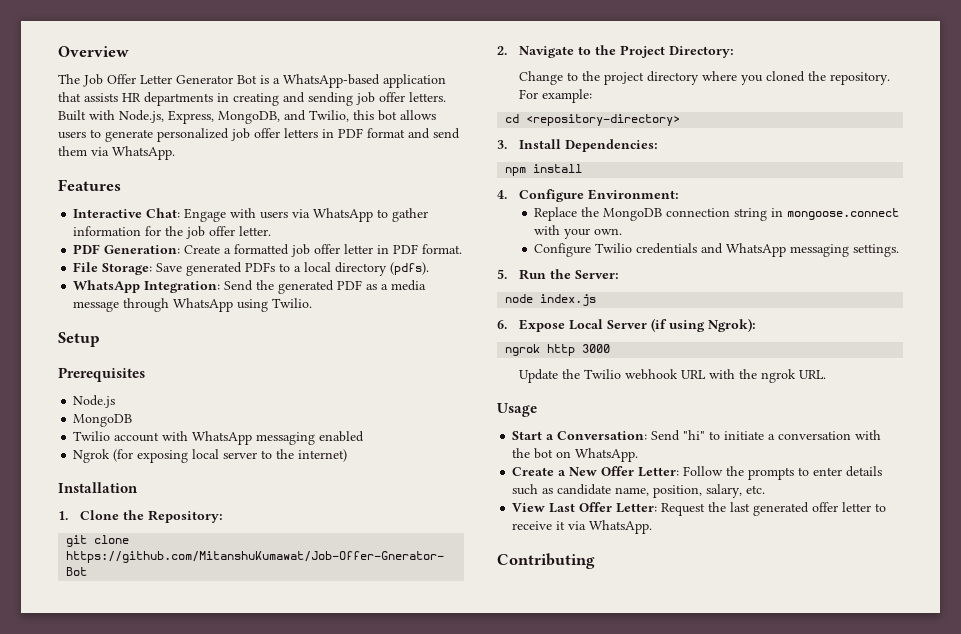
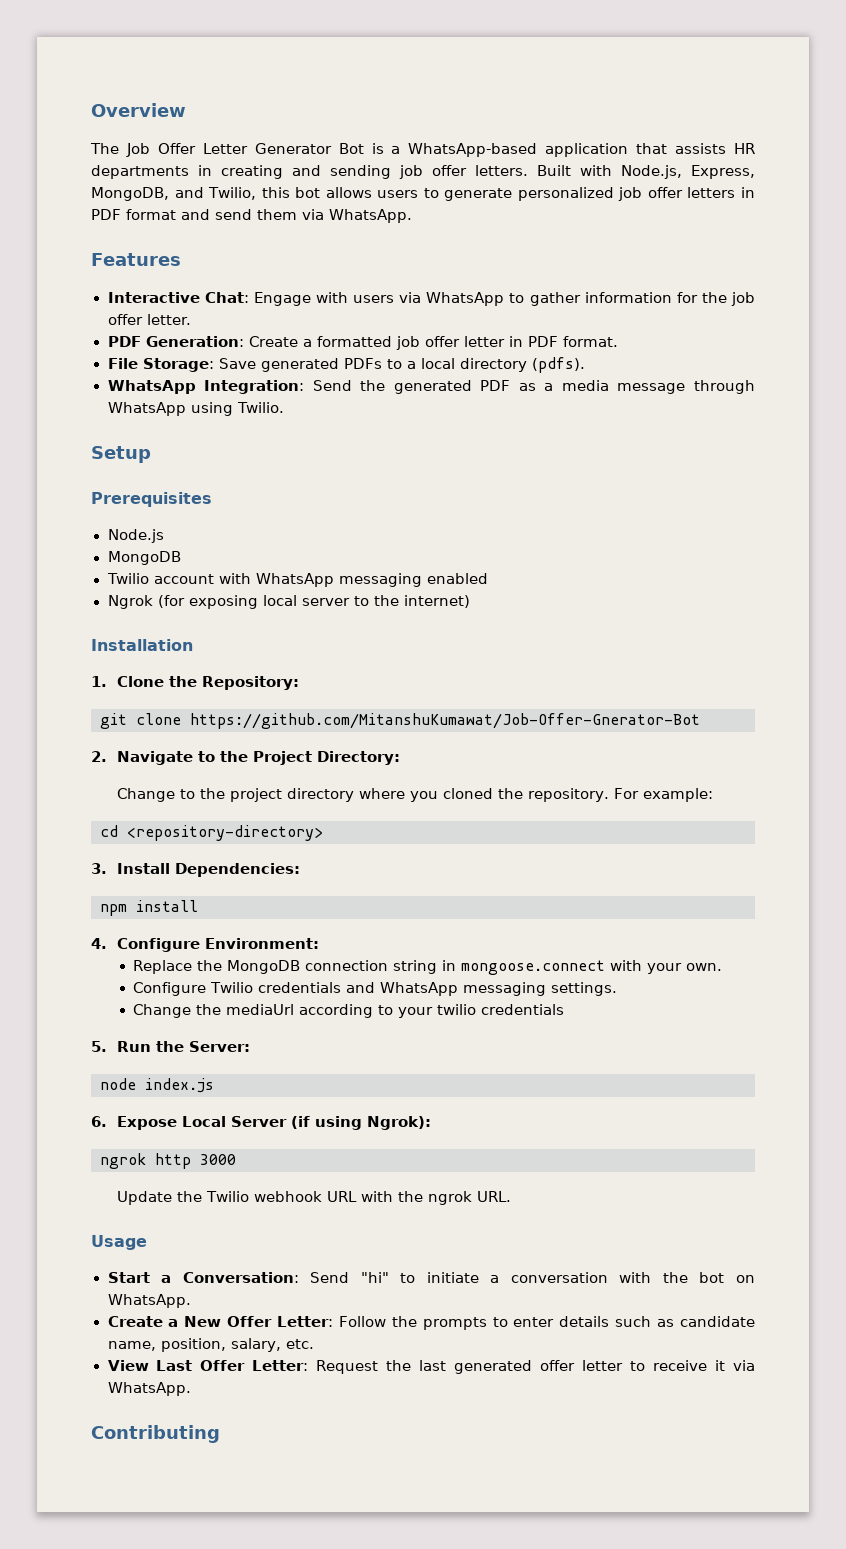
+ Change the mediaUrl according to your twilio credentials

